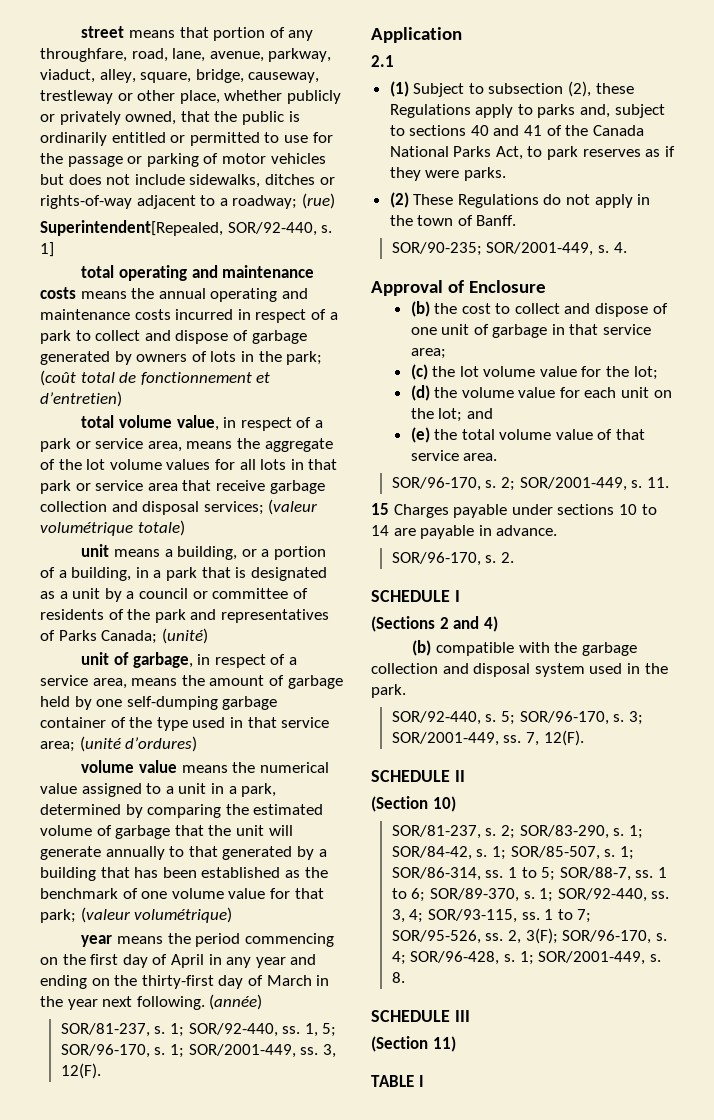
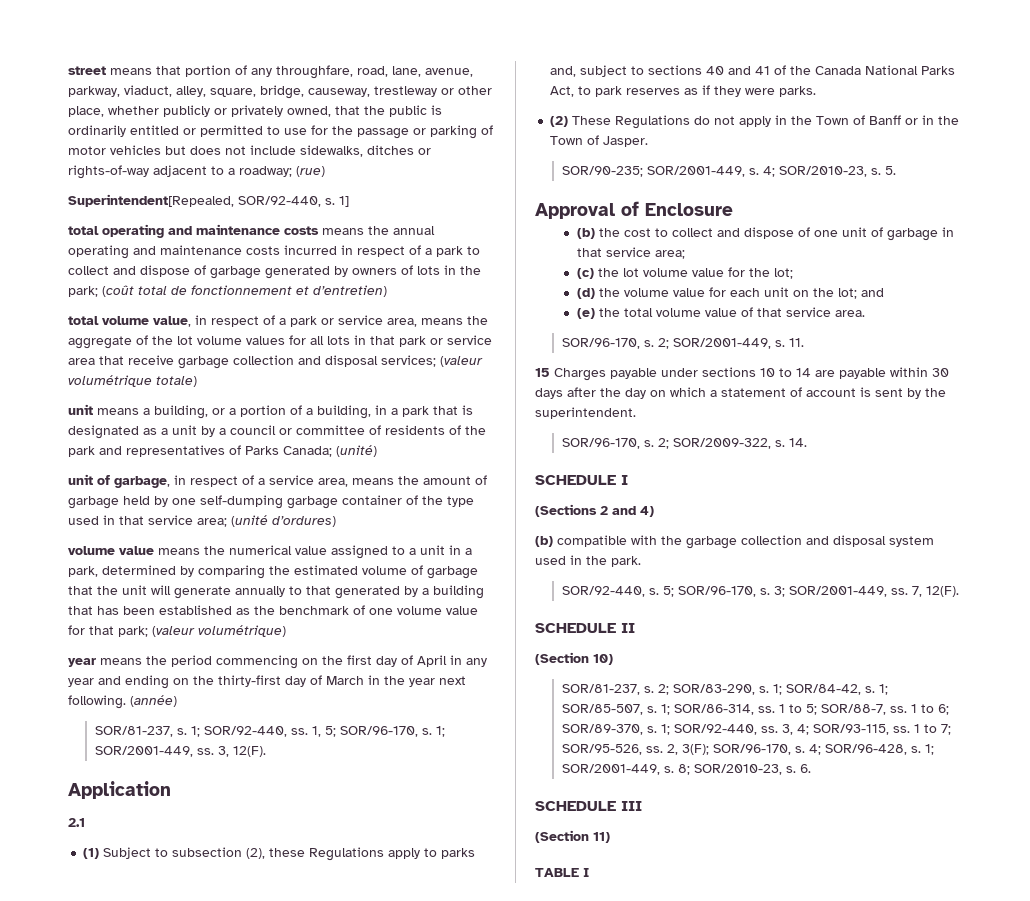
- (2) These Regulations do not apply in the town of Banff.
+ (2) These Regulations do not apply in the Town of Banff or in the Town of Jasper.
- 4.
+ 4; SOR/2010-23, s. 5.
- 15 Charges payable under sections 10 to 14 are payable in advance.
- SOR/96-170, s. 2.
+ 15 Charges payable under sections 10 to 14 are payable within 30 days after the day on which a statement of account is sent by the superintendent.
+ SOR/96-170, s. 2; SOR/2009-322, s. 14.
- 8.
+ 8; SOR/2010-23, s. 6.

